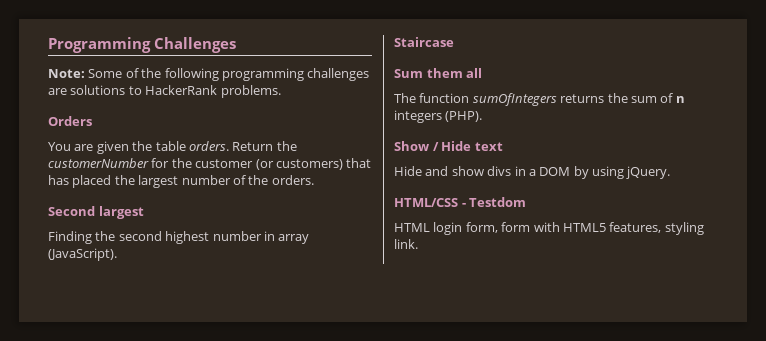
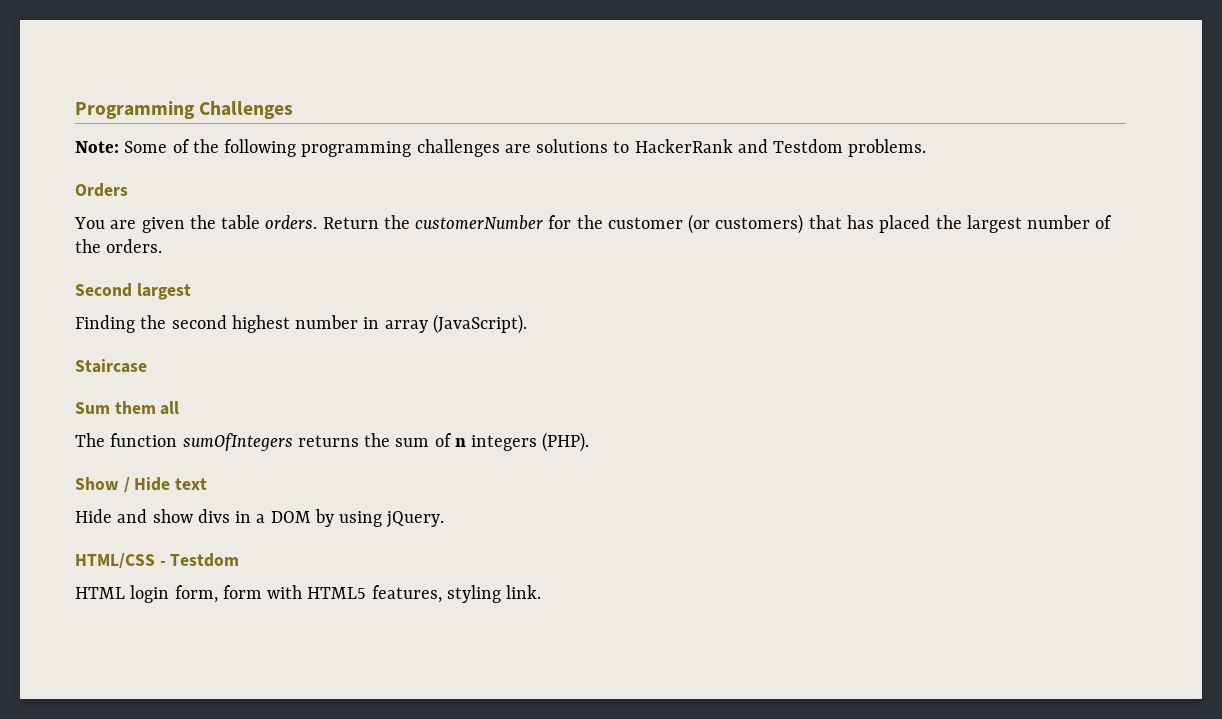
- Note: Some of the following programming challenges are solutions to HackerRank problems.
+ Note: Some of the following programming challenges are solutions to HackerRank and Testdom problems.

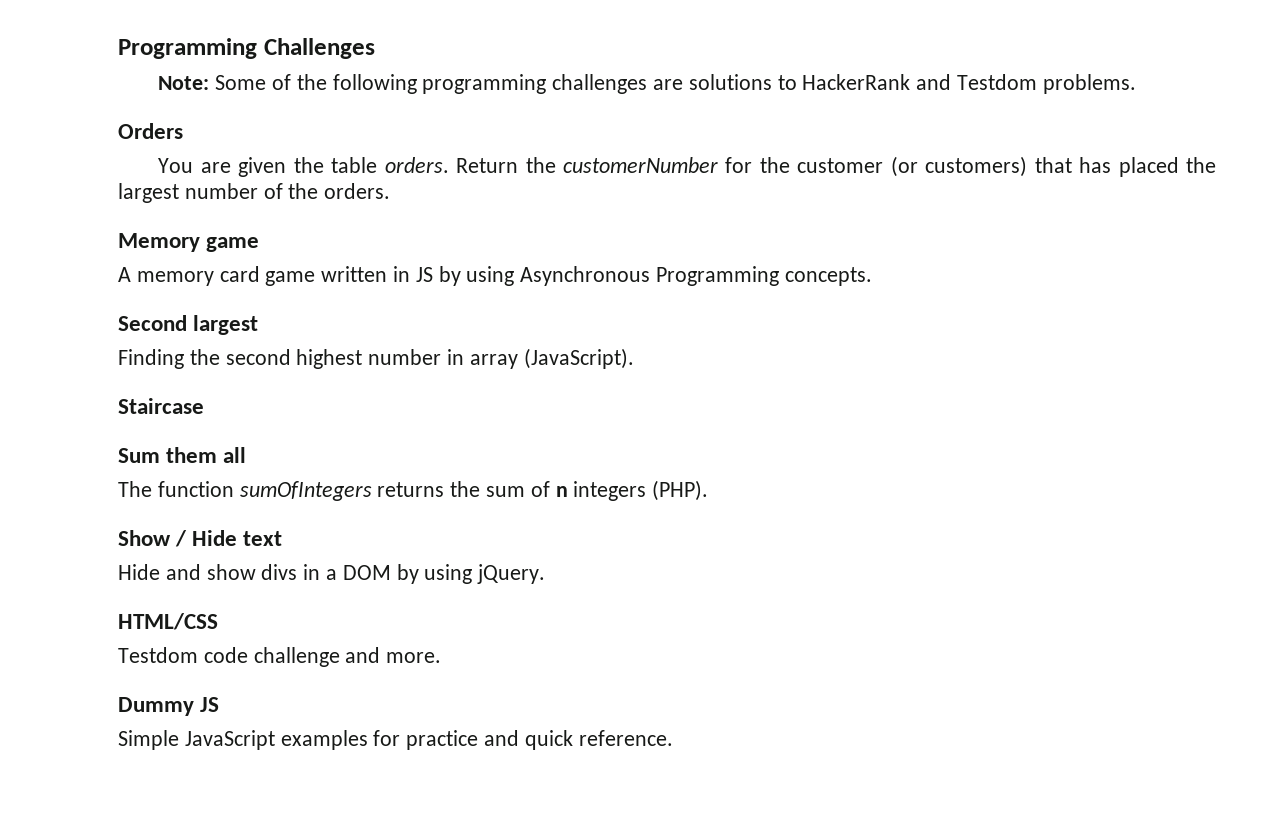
+ Memory game
+ A memory card game written in JS by using Asynchronous Programming concepts.
- HTML/CSS - Testdom
- HTML login form, form with HTML5 features, styling link.
+ HTML/CSS
+ Testdom code challenge and more.
+ Dummy JS
+ Simple JavaScript examples for practice and quick reference.

